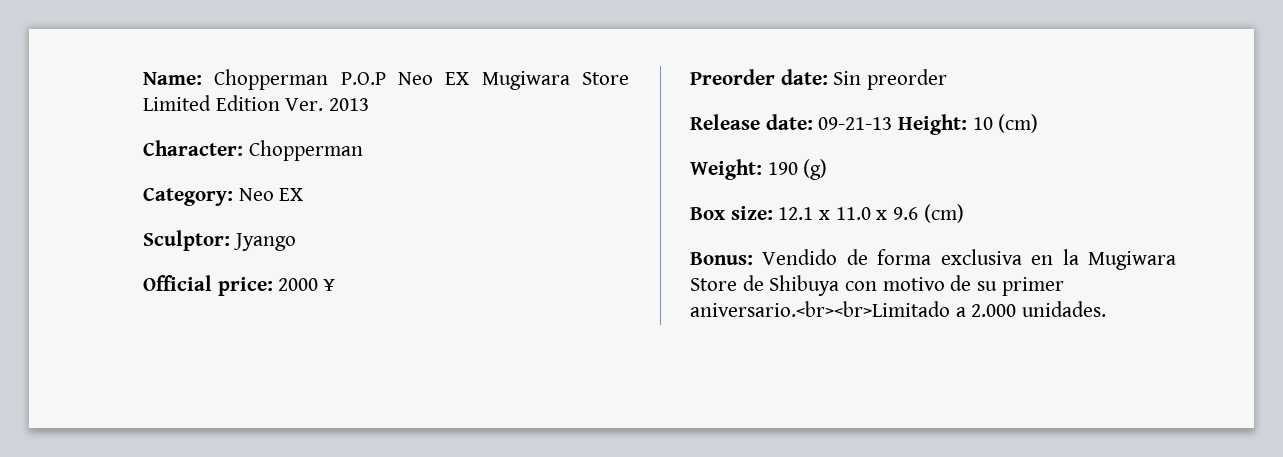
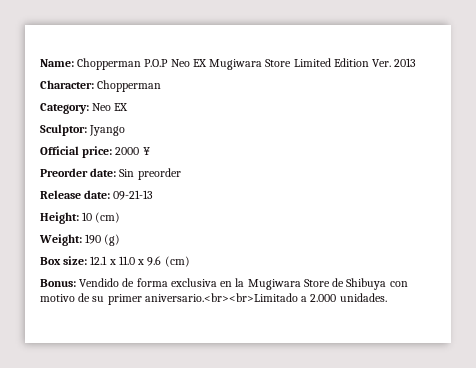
- Release date: 09-21-13 Height: 10 (cm)
+ Release date: 09-21-13
+ Height: 10 (cm)

